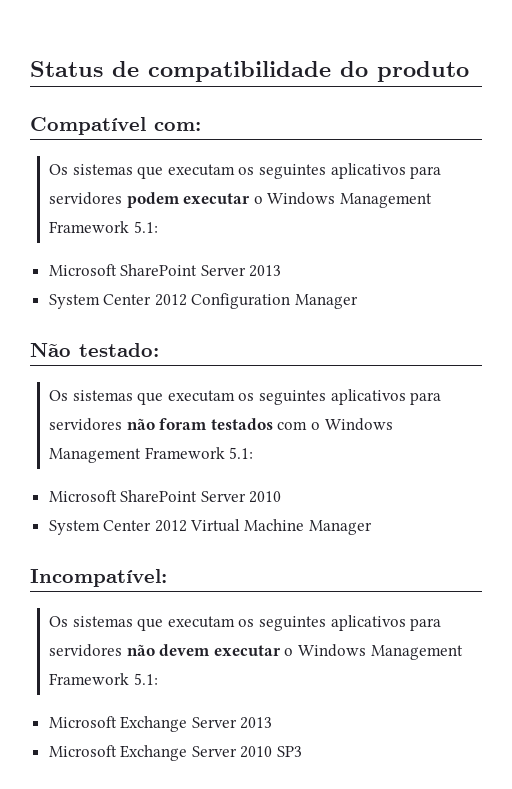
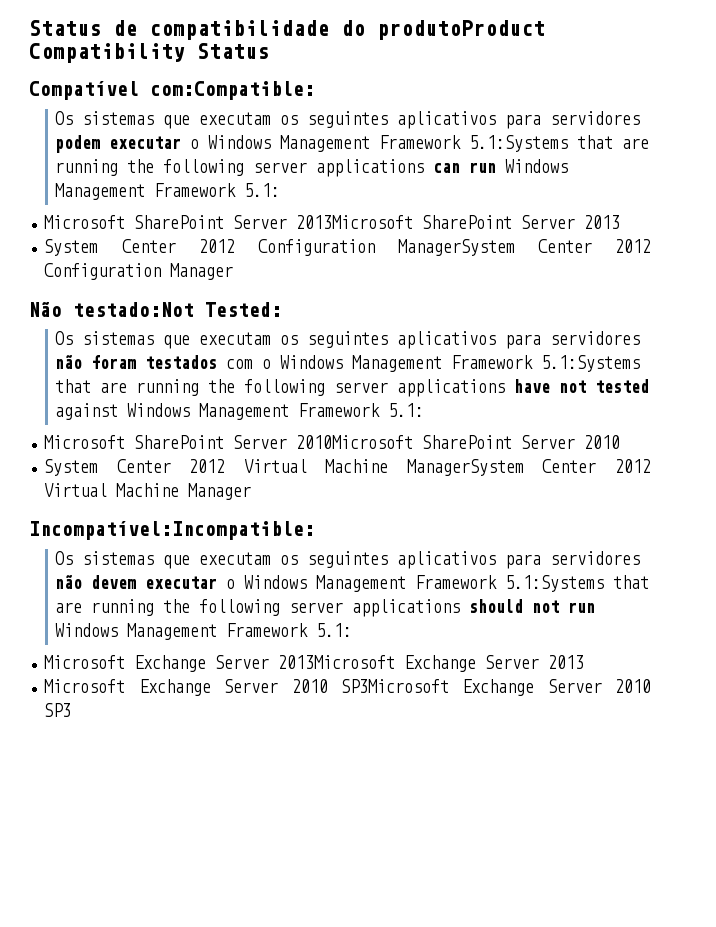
- Status de compatibilidade do produto
+ Status de compatibilidade do produtoProduct Compatibility Status
- Compatível com:
+ Compatível com:Compatible:
- Os sistemas que executam os seguintes aplicativos para servidores podem executar o Windows Management Framework 5.1:
- Microsoft SharePoint Server 2013
+ Os sistemas que executam os seguintes aplicativos para servidores podem executar o Windows Management Framework 5.1:Systems that are running the following server applications can run Windows Management Framework 5.1:
+ Microsoft SharePoint Server 2013Microsoft SharePoint Server 2013
- System Center 2012 Configuration Manager
+ System Center 2012 Configuration ManagerSystem Center 2012 Configuration Manager
- Não testado:
+ Não testado:Not Tested:
- Os sistemas que executam os seguintes aplicativos para servidores não foram testados com o Windows Management Framework 5.1:
- Microsoft SharePoint Server 2010
+ Os sistemas que executam os seguintes aplicativos para servidores não foram testados com o Windows Management Framework 5.1:Systems that are running the following server applications have not tested against Windows Management Framework 5.1:
+ Microsoft SharePoint Server 2010Microsoft SharePoint Server 2010
- System Center 2012 Virtual Machine Manager
- Incompatível:
+ System Center 2012 Virtual Machine ManagerSystem Center 2012 Virtual Machine Manager
+ Incompatível:Incompatible:
- Os sistemas que executam os seguintes aplicativos para servidores não devem executar o Windows Management Framework 5.1:
+ Os sistemas que executam os seguintes aplicativos para servidores não devem executar o Windows Management Framework 5.1:Systems that are running the following server applications should not run Windows Management Framework 5.1:
- Microsoft Exchange Server 2013
+ Microsoft Exchange Server 2013Microsoft Exchange Server 2013
- Microsoft Exchange Server 2010 SP3
+ Microsoft Exchange Server 2010 SP3Microsoft Exchange Server 2010 SP3

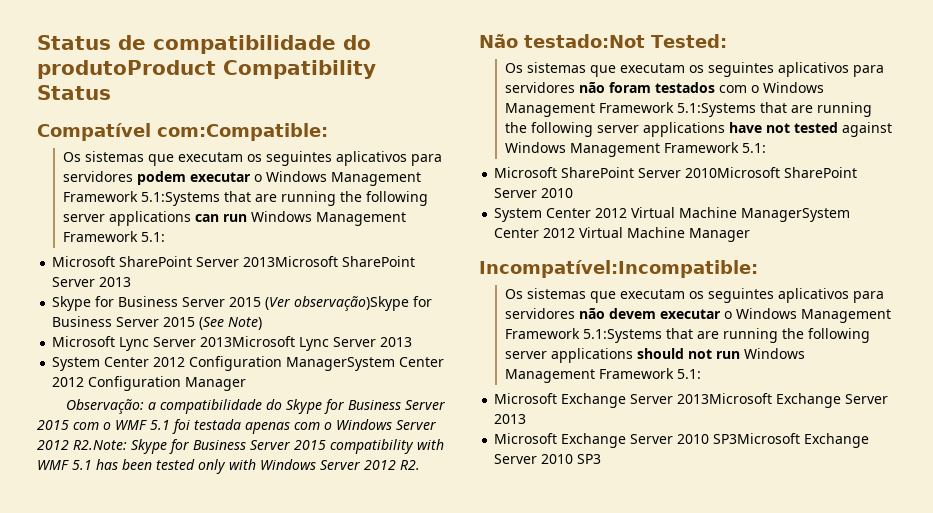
+ Skype for Business Server 2015 (Ver observação)Skype for Business Server 2015 (See Note)
+ Microsoft Lync Server 2013Microsoft Lync Server 2013
+ Observação: a compatibilidade do Skype for Business Server 2015 com o WMF 5.1 foi testada apenas com o Windows Server 2012 R2.Note: Skype for Business Server 2015 compatibility with WMF 5.1 has been tested only with Windows Server 2012 R2.

